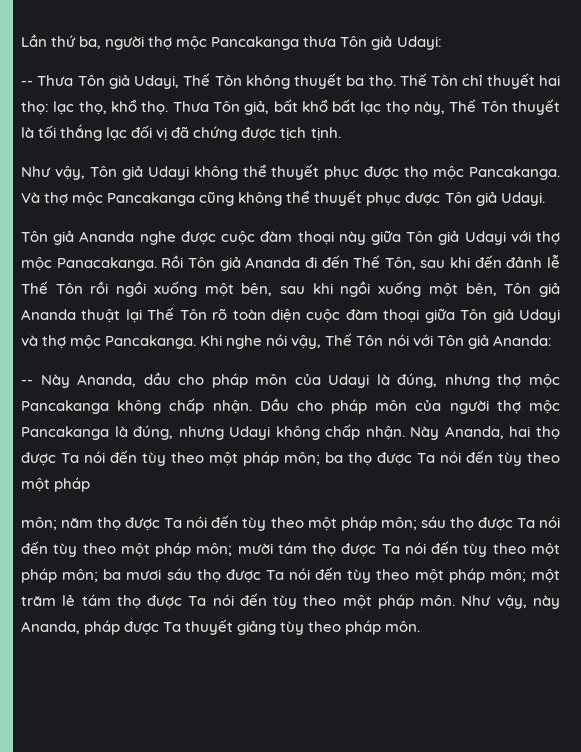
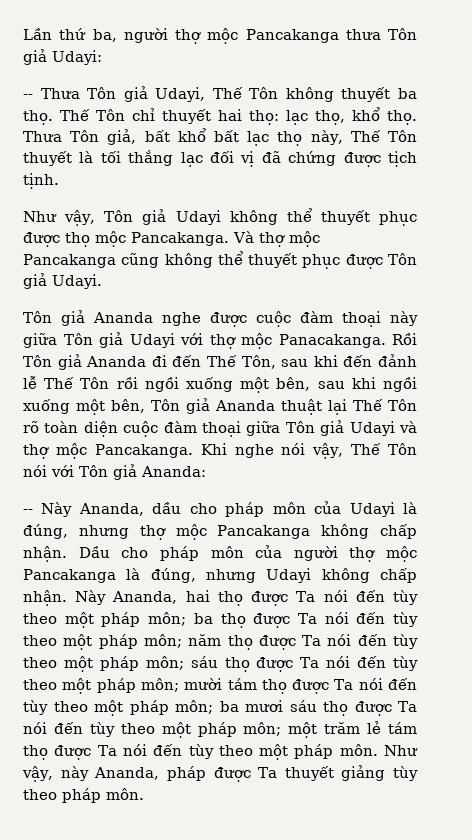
- ba thọ được Ta nói đến tùy theo một pháp
- môn;
+ ba thọ được Ta nói đến tùy theo một pháp môn;

